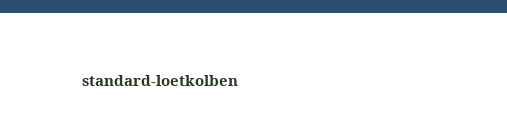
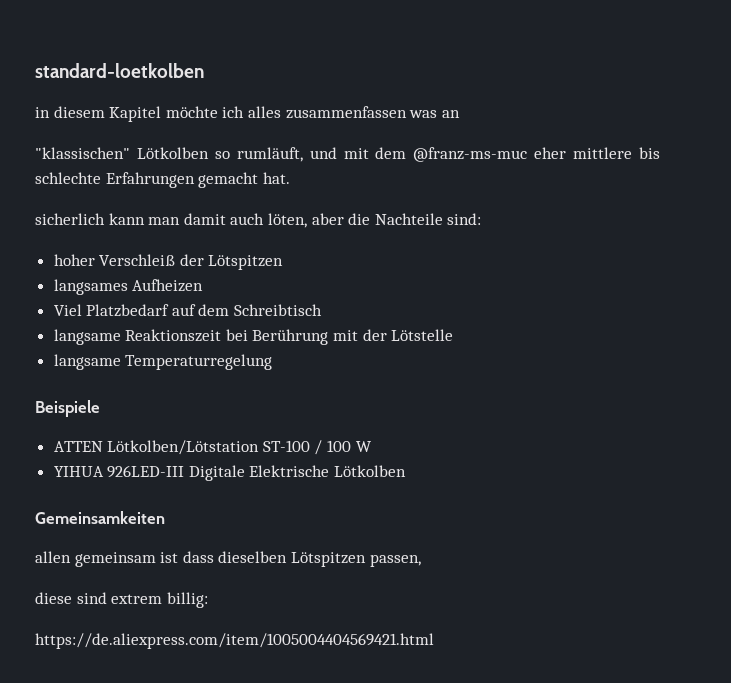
+ in diesem Kapitel möchte ich alles zusammenfassen was an
+ "klassischen" Lötkolben so rumläuft, und mit dem @franz-ms-muc eher mittlere bis schlechte Erfahrungen gemacht hat.
+ sicherlich kann man damit auch löten, aber die Nachteile sind:
+ hoher Verschleiß der Lötspitzen
+ langsames Aufheizen
+ Viel Platzbedarf auf dem Schreibtisch
+ langsame Reaktionszeit bei Berührung mit der Lötstelle
+ langsame Temperaturregelung
+ Beispiele
+ ATTEN Lötkolben/Lötstation ST-100 / 100 W
+ YIHUA 926LED-III Digitale Elektrische Lötkolben
+ Gemeinsamkeiten
+ allen gemeinsam ist dass dieselben Lötspitzen passen,
+ diese sind extrem billig:
+ https://de.aliexpress.com/item/1005004404569421.html

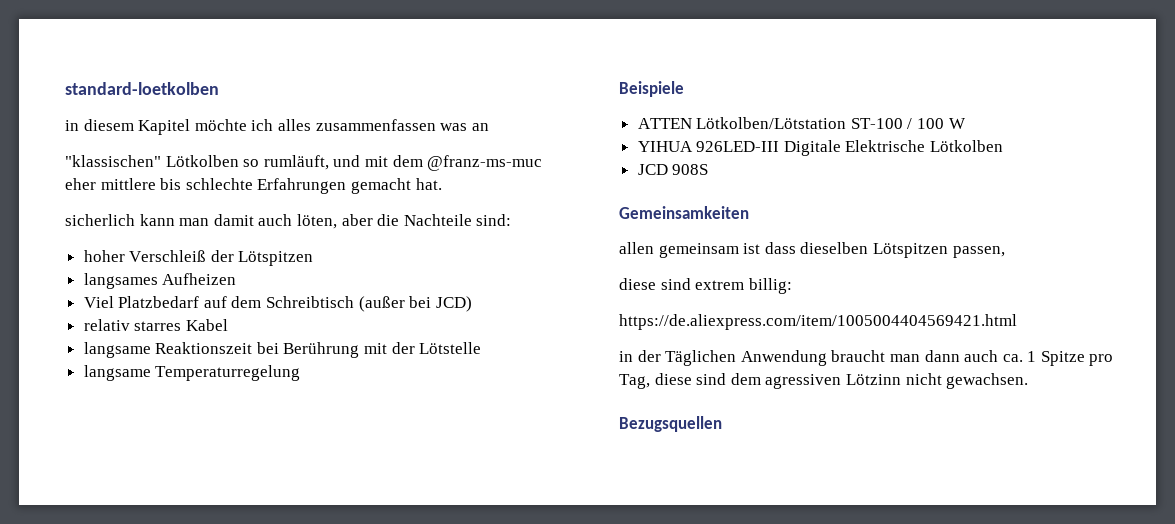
- Viel Platzbedarf auf dem Schreibtisch
+ Viel Platzbedarf auf dem Schreibtisch (außer bei JCD)
+ relativ starres Kabel
+ JCD 908S
+ in der Täglichen Anwendung braucht man dann auch ca. 1 Spitze pro Tag, diese sind dem agressiven Lötzinn nicht gewachsen.
+ Bezugsquellen

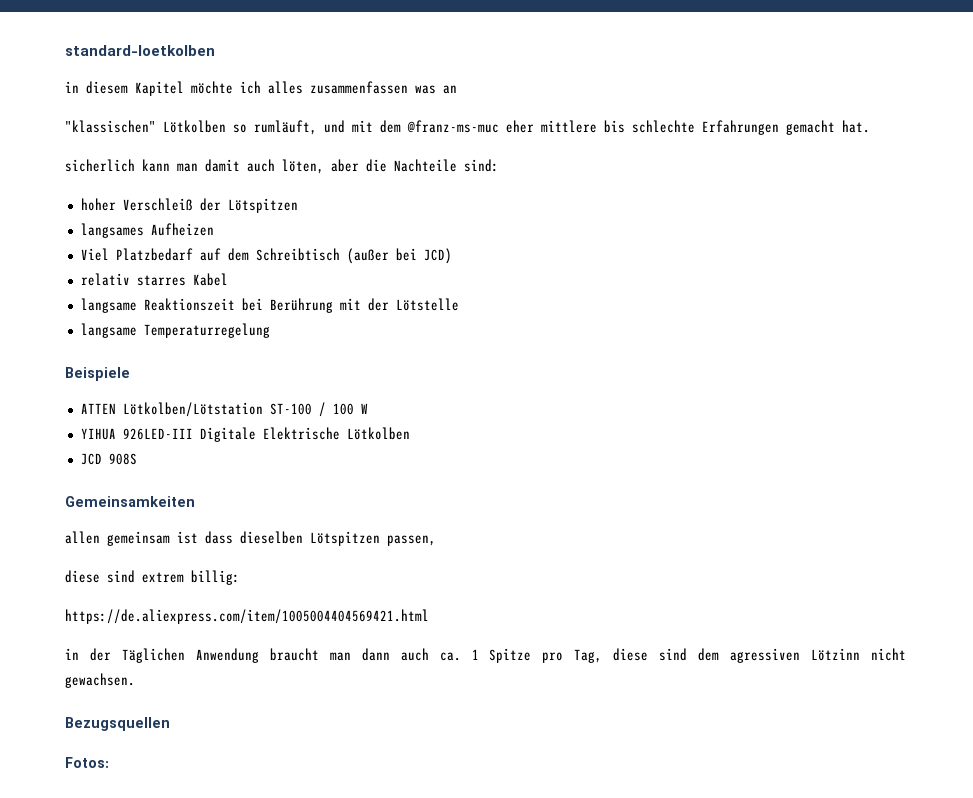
+ Fotos:

